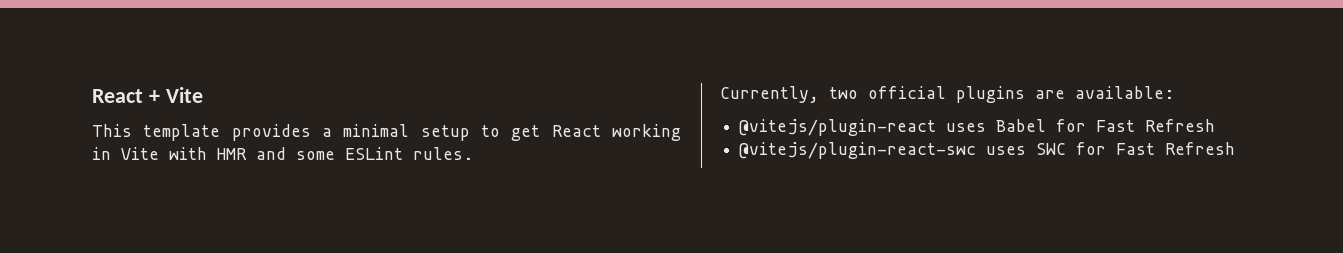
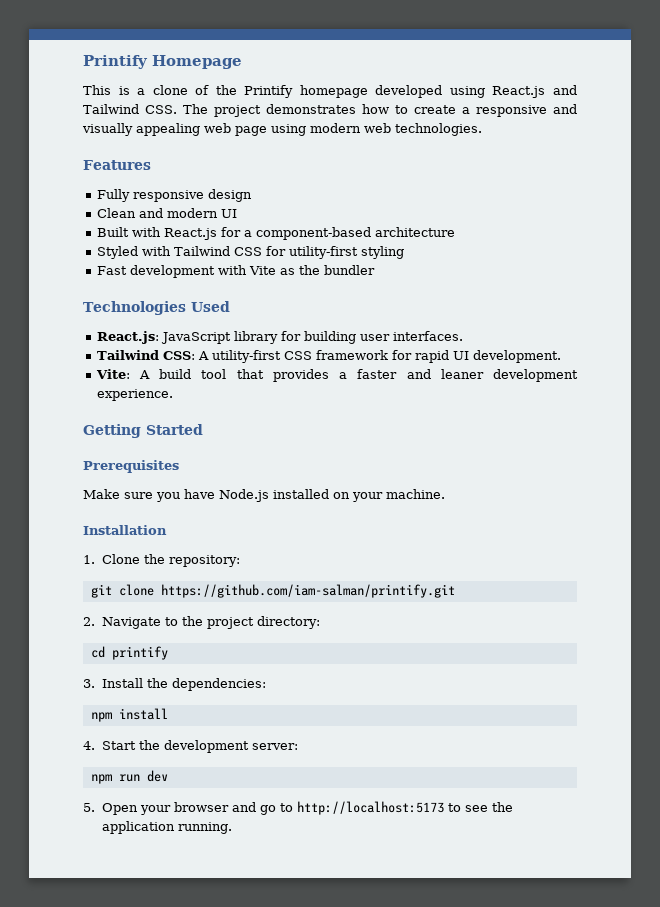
- React + Vite
- This template provides a minimal setup to get React working in Vite with HMR and some ESLint rules.
- Currently, two official plugins are available:
- @vitejs/plugin-react uses Babel for Fast Refresh
- @vitejs/plugin-react-swc uses SWC for Fast Refresh
+ Printify Homepage
+ This is a clone of the Printify homepage developed using React.js and Tailwind CSS. The project demonstrates how to create a responsive and visually appealing web page using modern web technologies.
+ Features
+ Fully responsive design
+ Clean and modern UI
+ Built with React.js for a component-based architecture
+ Styled with Tailwind CSS for utility-first styling
+ Fast development with Vite as the bundler
+ Technologies Used
+ React.js: JavaScript library for building user interfaces.
+ Tailwind CSS: A utility-first CSS framework for rapid UI development.
+ Vite: A build tool that provides a faster and leaner development experience.
+ Getting Started
+ Prerequisites
+ Make sure you have Node.js installed on your machine.
+ Installation
+ 1. Clone the repository:
+ git clone https://github.com/iam-salman/printify.git
+ 2. Navigate to the project directory:
+ cd printify
+ 3. Install the dependencies:
+ npm install
+ 4. Start the development server:
+ npm run dev
+ 5. Open your browser and go to http://localhost:5173 to see the application running.

